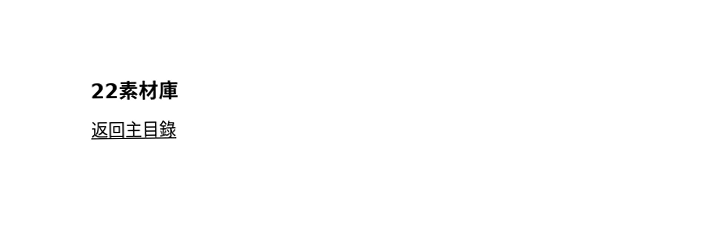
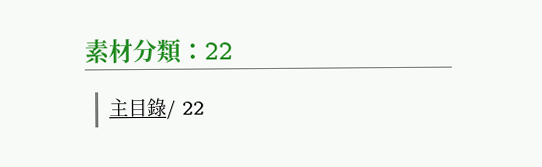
- 22素材庫
- 返回主目錄
+ 素材分類：22
+ 主目錄/ 22

